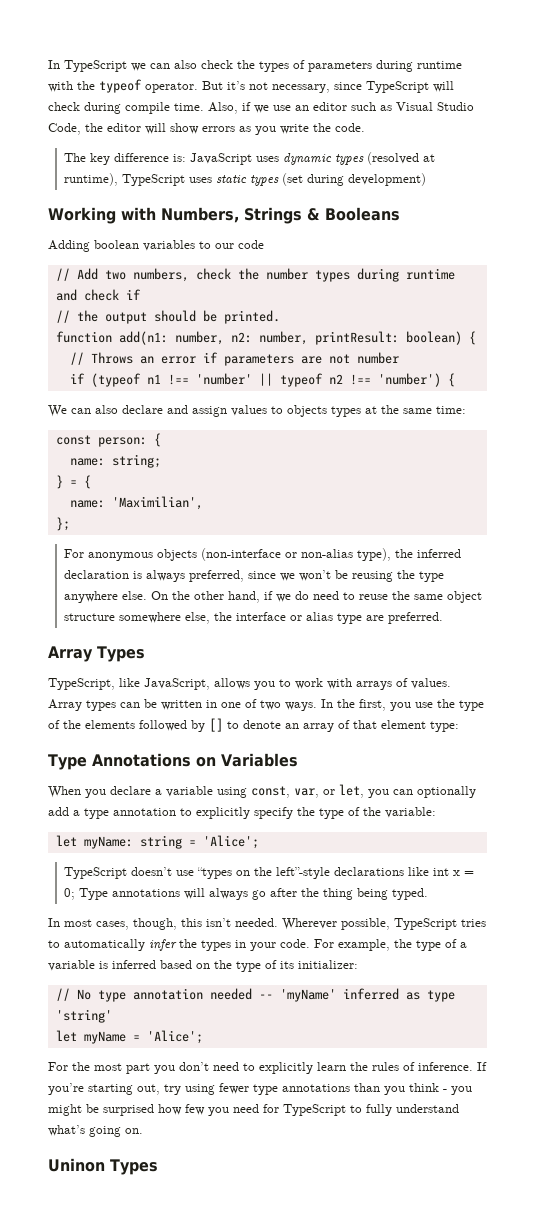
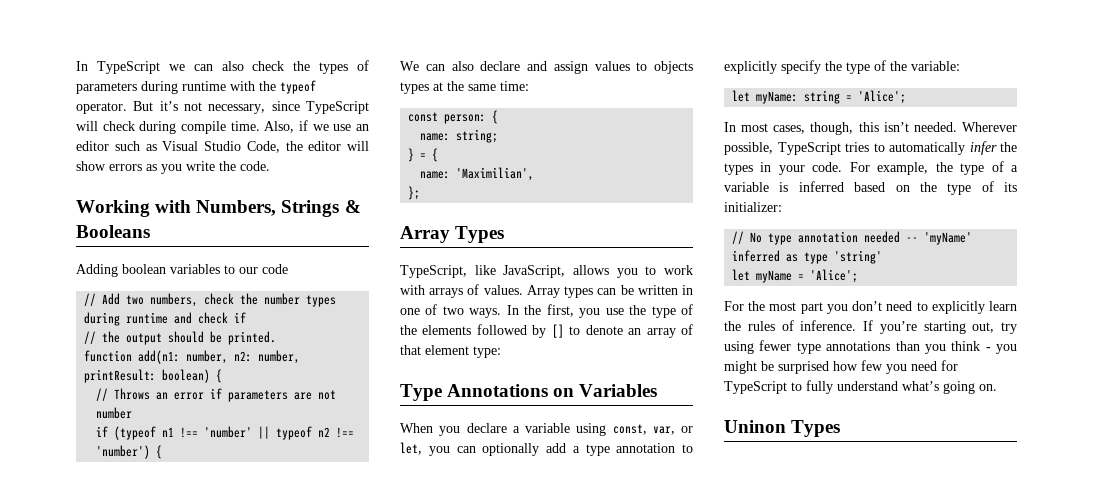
- The key difference is: JavaScript uses dynamic types (resolved at runtime), TypeScript uses static types (set during development)
- For anonymous objects (non-interface or non-alias type), the inferred declaration is always preferred, since we won’t be reusing the type anywhere else. On the other hand, if we do need to reuse the same object structure somewhere else, the interface or alias type are preferred.
- TypeScript doesn’t use “types on the left”-style declarations like int x = 0; Type annotations will always go after the thing being typed.

